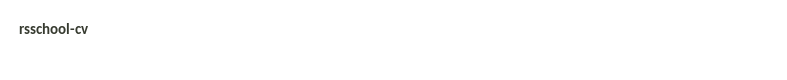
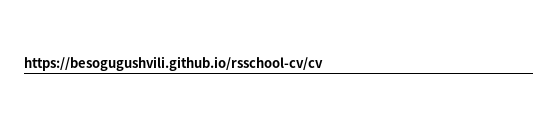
- rsschool-cv
+ https://besogugushvili.github.io/rsschool-cv/cv

